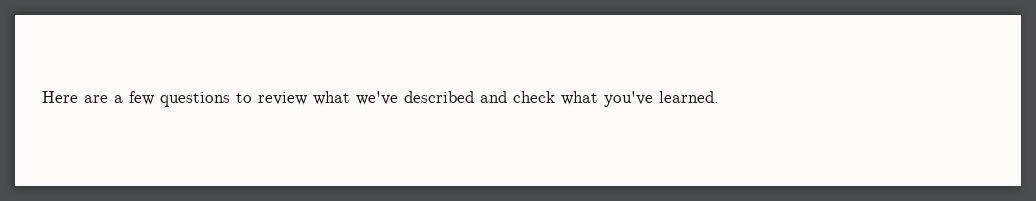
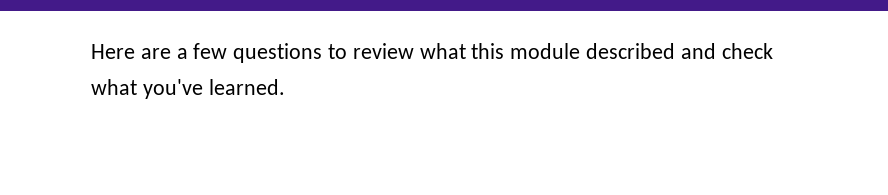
- Here are a few questions to review what we've described and check what you've learned.
+ Here are a few questions to review what this module described and check what you've learned.

